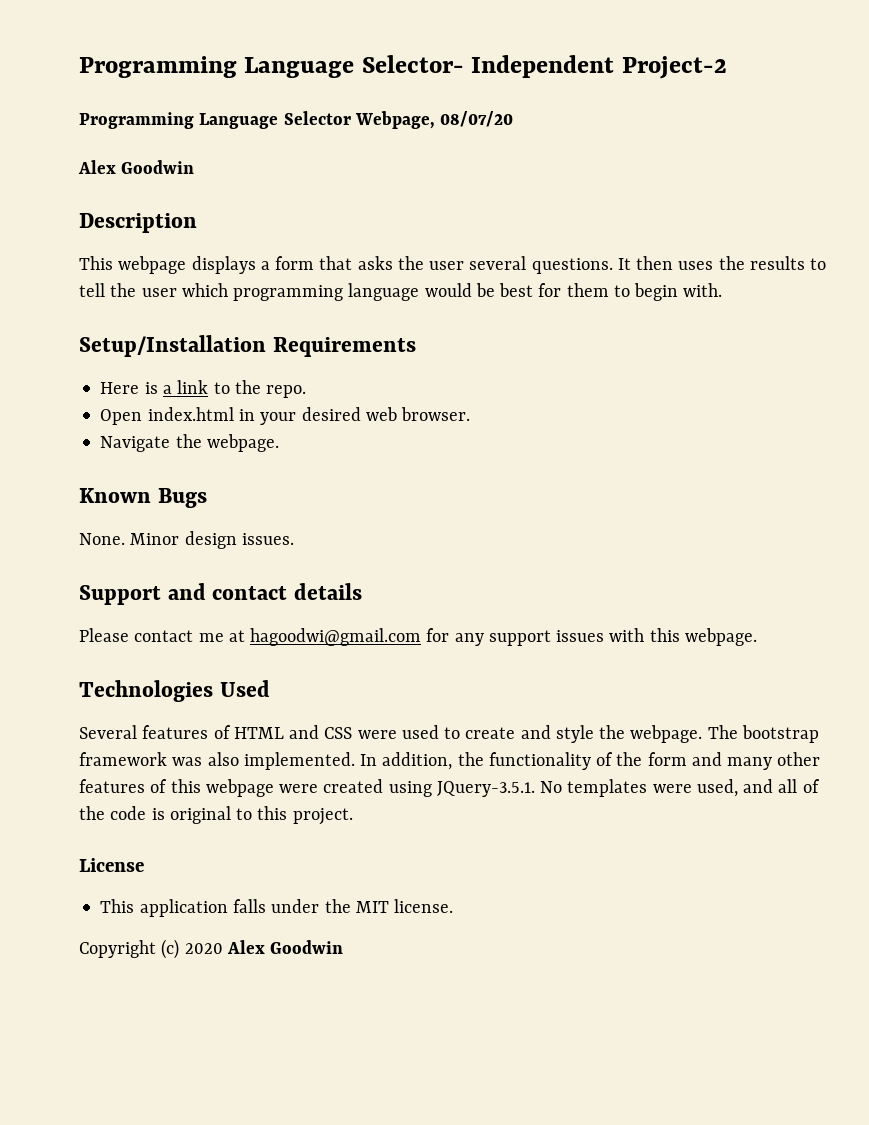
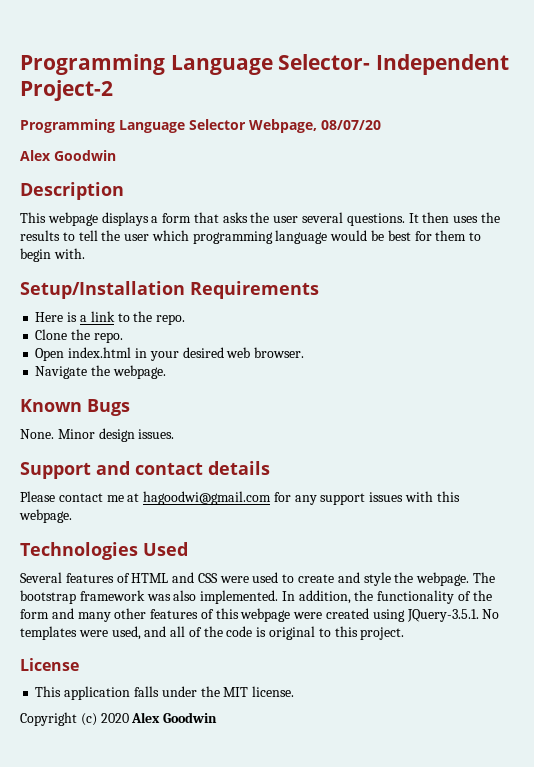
+ Clone the repo.

